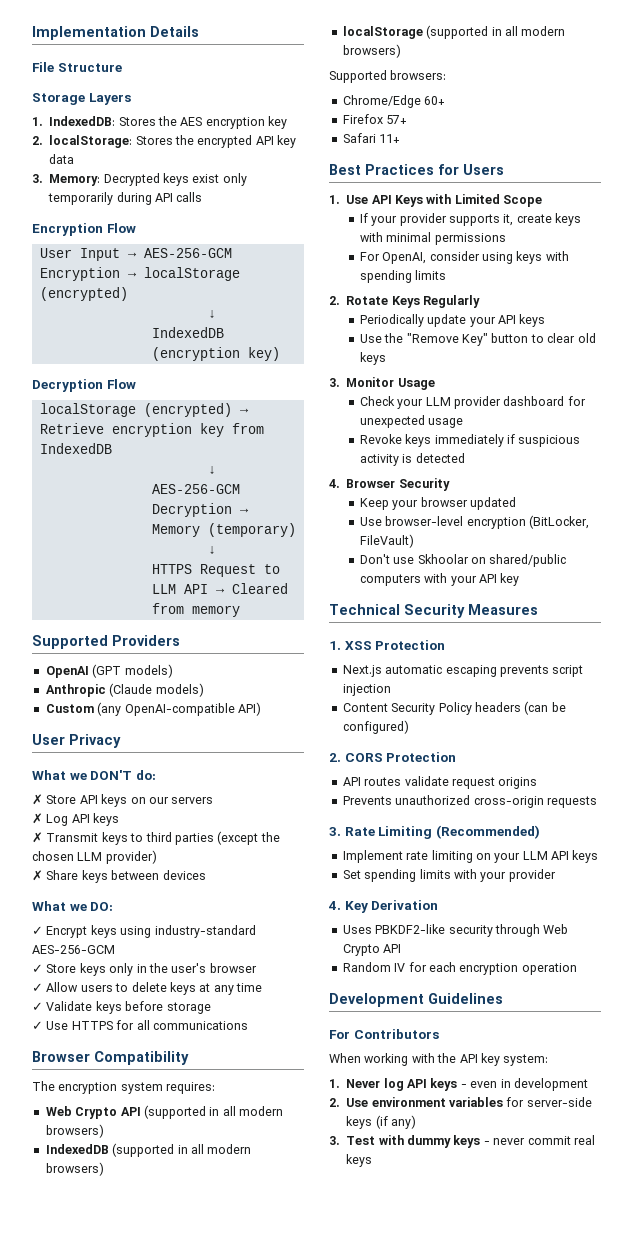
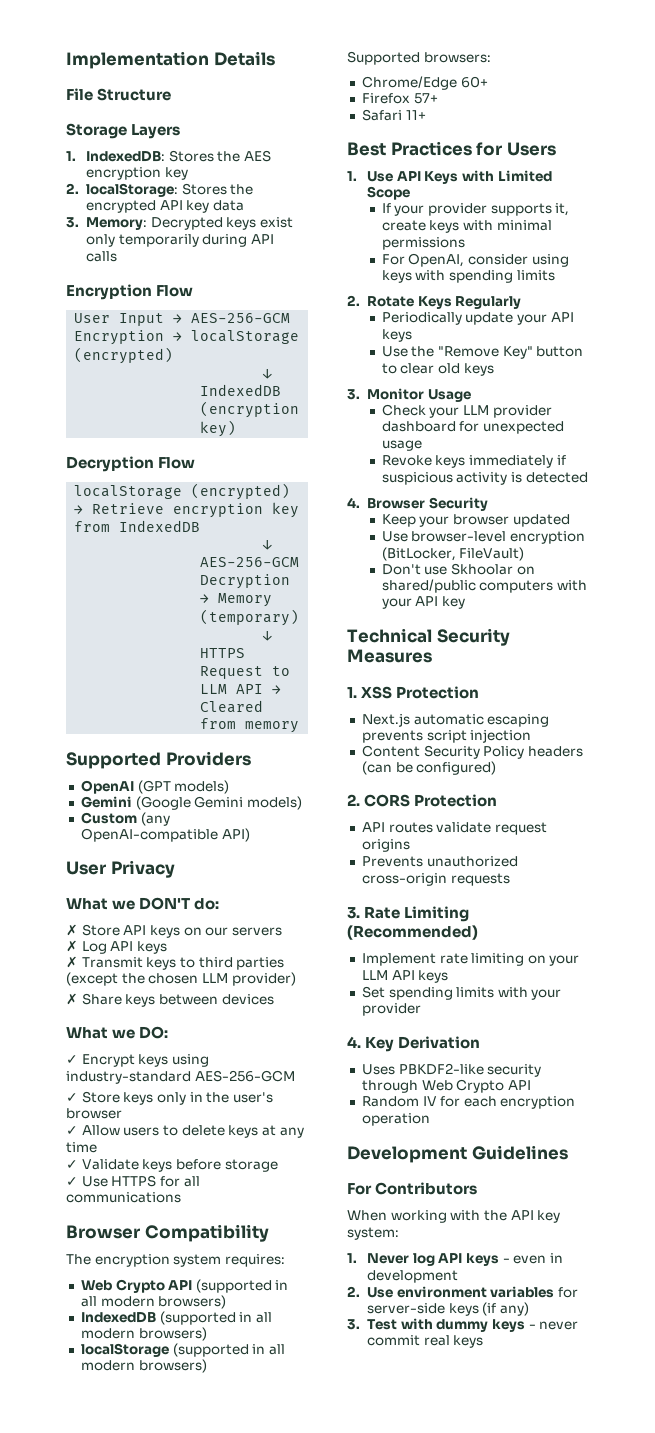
- Anthropic (Claude models)
+ Gemini (Google Gemini models)

